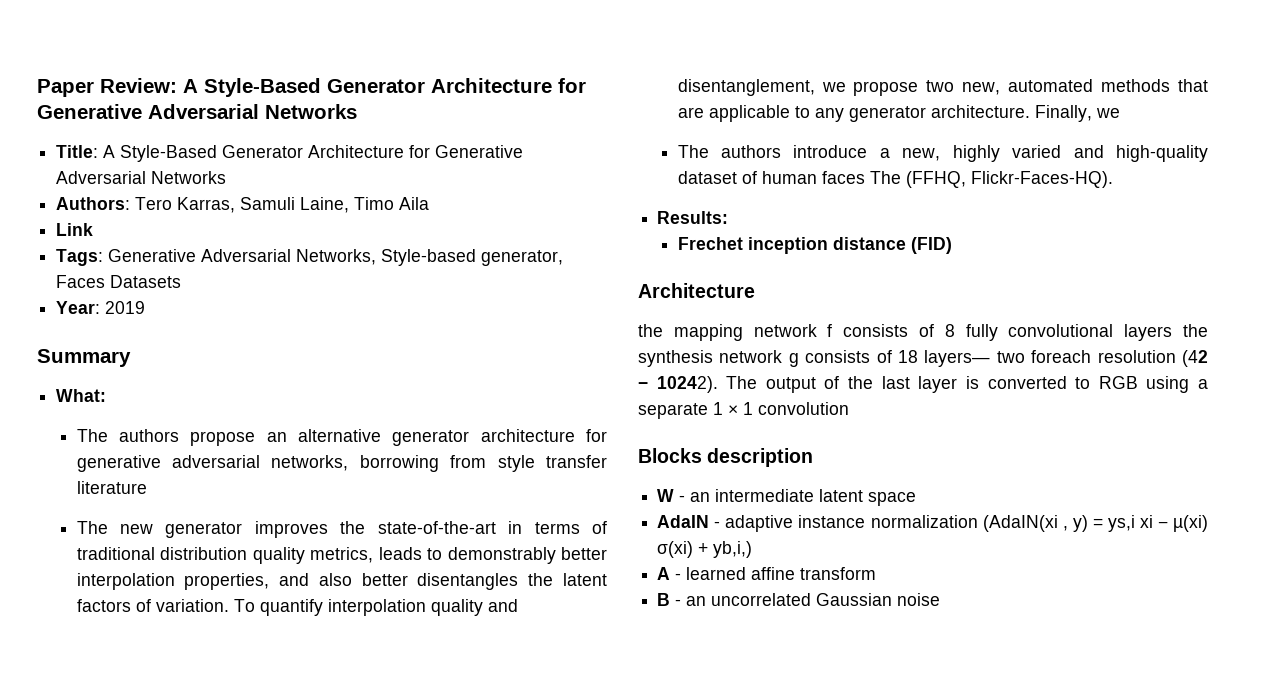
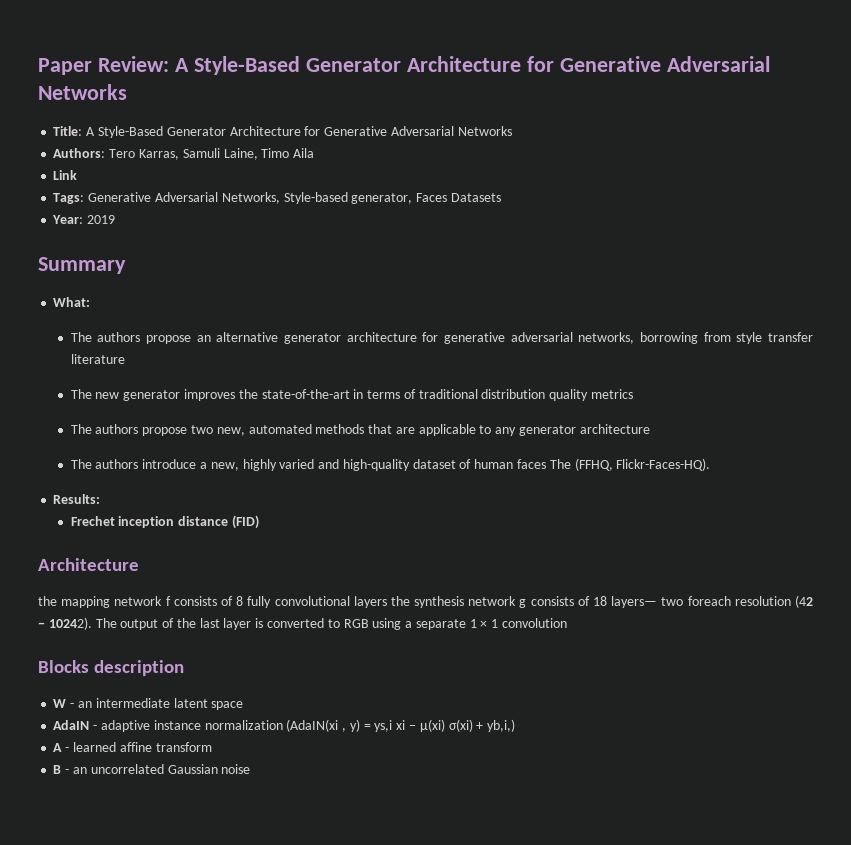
- The new generator improves the state-of-the-art in terms of traditional distribution quality metrics, leads to demonstrably better interpolation properties, and also better disentangles the latent factors of variation. To quantify interpolation quality and disentanglement, we propose two new, automated methods that are applicable to any generator architecture. Finally, we
+ The new generator improves the state-of-the-art in terms of traditional distribution quality metrics
+ The authors propose two new, automated methods that are applicable to any generator architecture

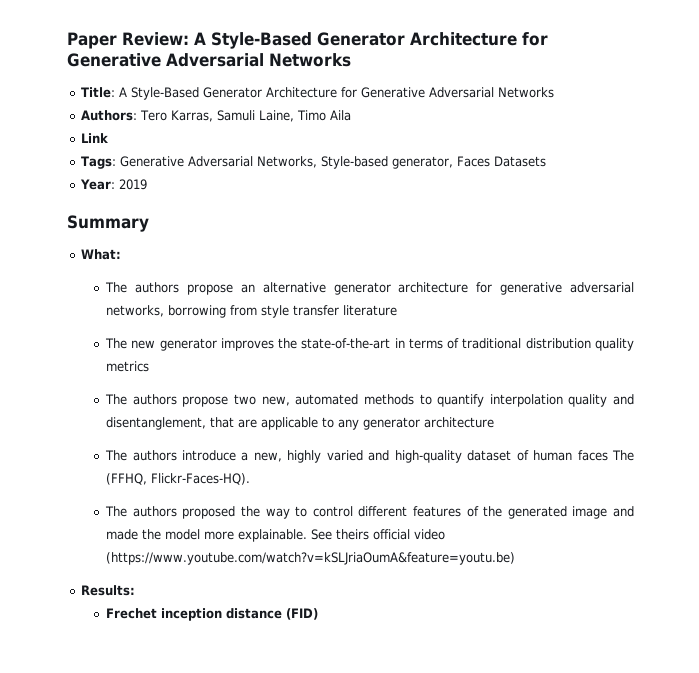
- The authors propose two new, automated methods that are applicable to any generator architecture
+ The authors propose two new, automated methods to quantify interpolation quality and disentanglement, that are applicable to any generator architecture
+ The authors proposed the way to control different features of the generated image and made the model more explainable. See theirs official video (https://www.youtube.com/watch?v=kSLJriaOumA&feature=youtu.be)
  Frechet inception distance (FID)
- Architecture
- the mapping network f consists of 8 fully convolutional layers the synthesis network g consists of 18 layers— two foreach resolution (42 − 10242). The output of the last layer is converted to RGB using a separate 1 × 1 convolution
- Blocks description
- W - an intermediate latent space
- AdaIN - adaptive instance normalization (AdaIN(xi , y) = ys,i xi − µ(xi) σ(xi) + yb,i,)
- A - learned affine transform
- B - an uncorrelated Gaussian noise

